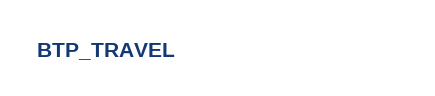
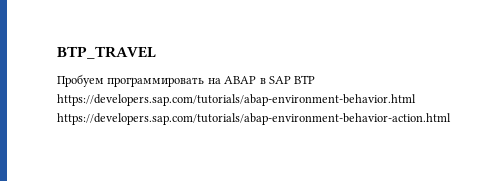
+ Пробуем программировать на ABAP в SAP BTP https://developers.sap.com/tutorials/abap-environment-behavior.html https://developers.sap.com/tutorials/abap-environment-behavior-action.html

